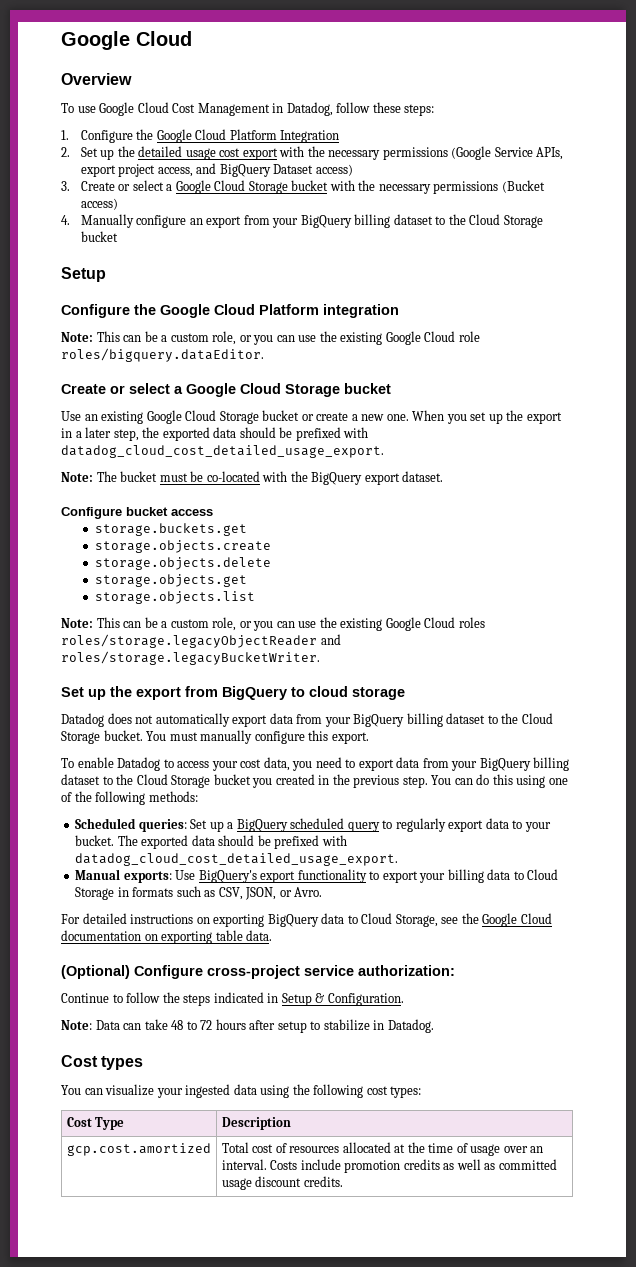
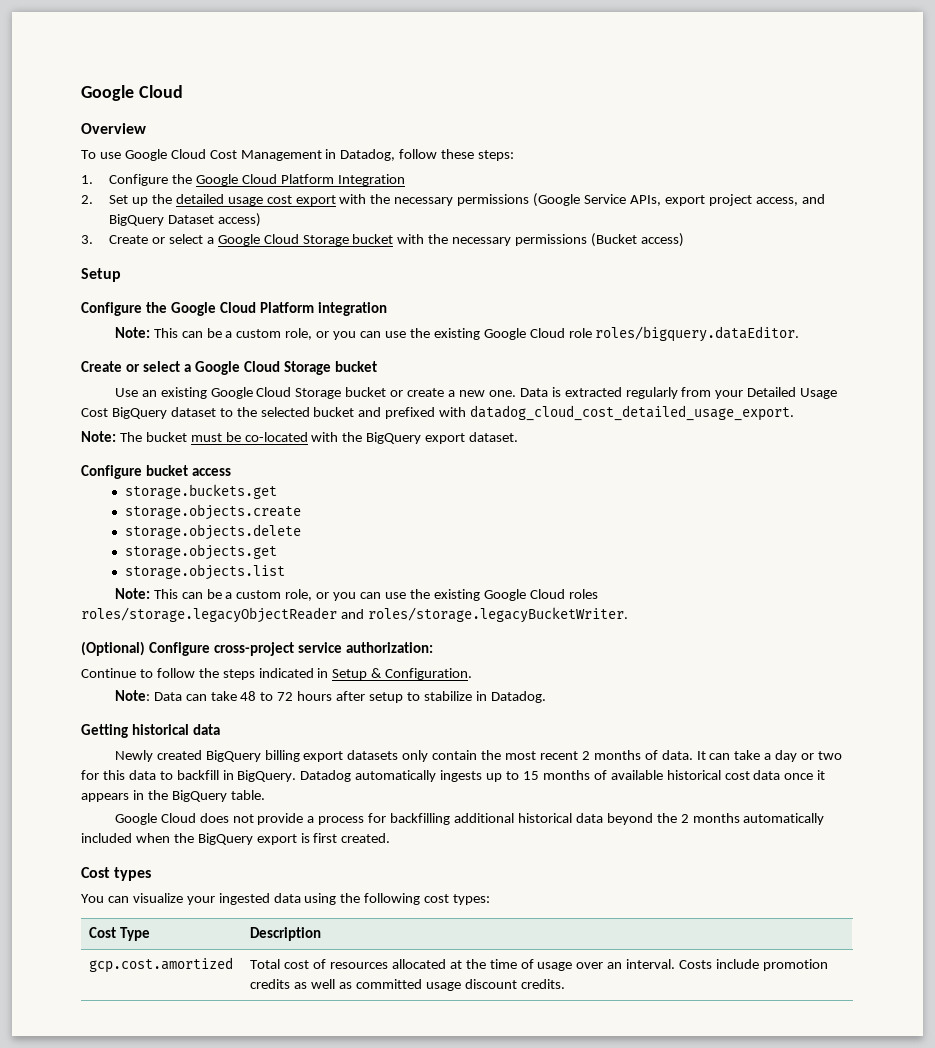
- 4. Manually configure an export from your BigQuery billing dataset to the Cloud Storage bucket
- When you set up the export in a later step, the exported data should be prefixed with datadog_cloud_cost_detailed_usage_export.
+ Data is extracted regularly from your Detailed Usage Cost BigQuery dataset to the selected bucket and prefixed with datadog_cloud_cost_detailed_usage_export.
- Set up the export from BigQuery to cloud storage
- Datadog does not automatically export data from your BigQuery billing dataset to the Cloud Storage bucket. You must manually configure this export.
- To enable Datadog to access your cost data, you need to export data from your BigQuery billing dataset to the Cloud Storage bucket you created in the previous step. You can do this using one of the following methods:
- Scheduled queries: Set up a BigQuery scheduled query to regularly export data to your bucket. The exported data should be prefixed with datadog_cloud_cost_detailed_usage_export.
- Manual exports: Use BigQuery's export functionality to export your billing data to Cloud Storage in formats such as CSV, JSON, or Avro.
- For detailed instructions on exporting BigQuery data to Cloud Storage, see the Google Cloud documentation on exporting table data.
+ Getting historical data
+ Newly created BigQuery billing export datasets only contain the most recent 2 months of data. It can take a day or two for this data to backfill in BigQuery. Datadog automatically ingests up to 15 months of available historical cost data once it appears in the BigQuery table.
+ Google Cloud does not provide a process for backfilling additional historical data beyond the 2 months automatically included when the BigQuery export is first created.

